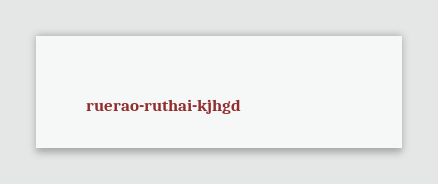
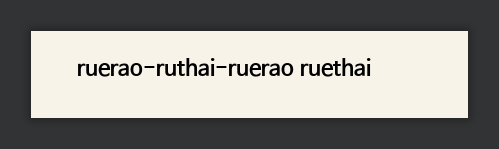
- ruerao-ruthai-kjhgd
+ ruerao-ruthai-ruerao ruethai

